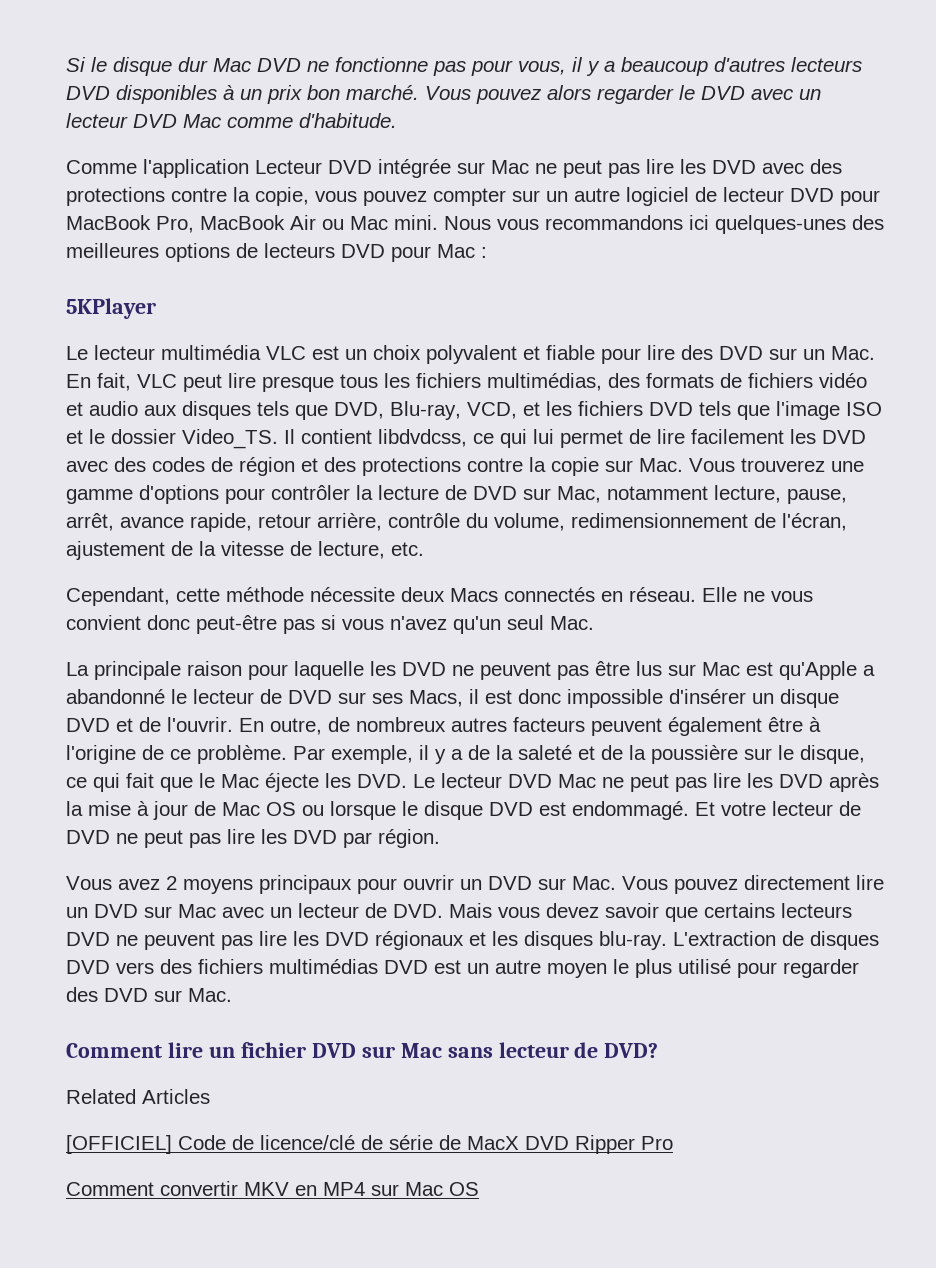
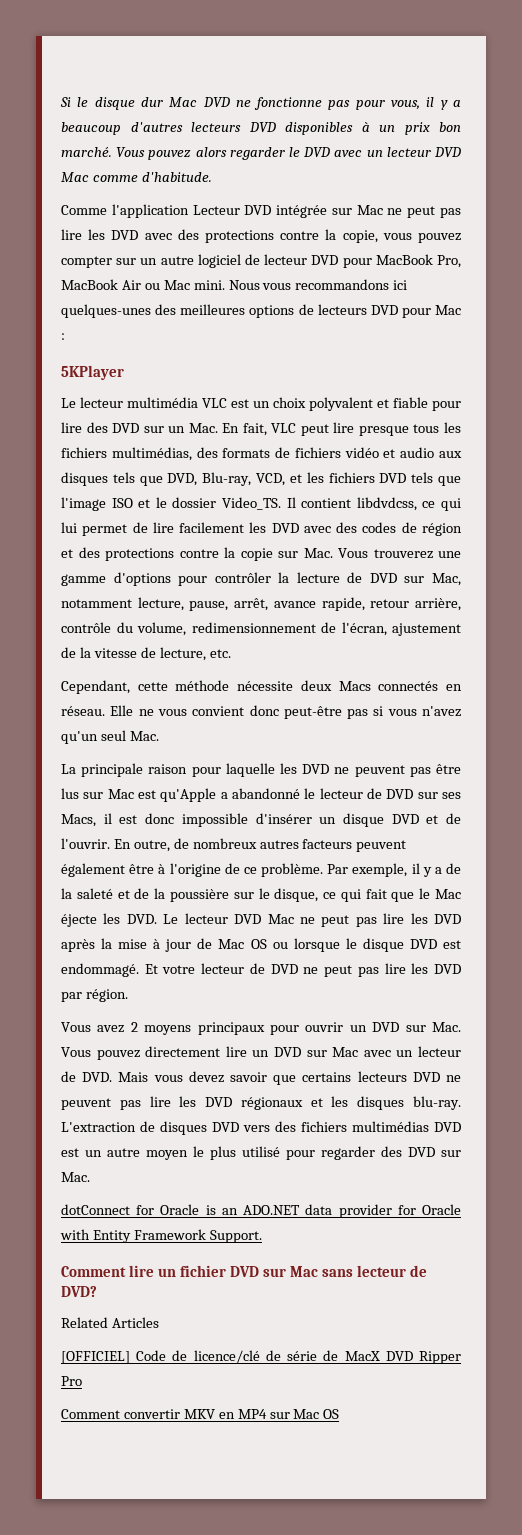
+ dotConnect for Oracle is an ADO.NET data provider for Oracle with Entity Framework Support.

